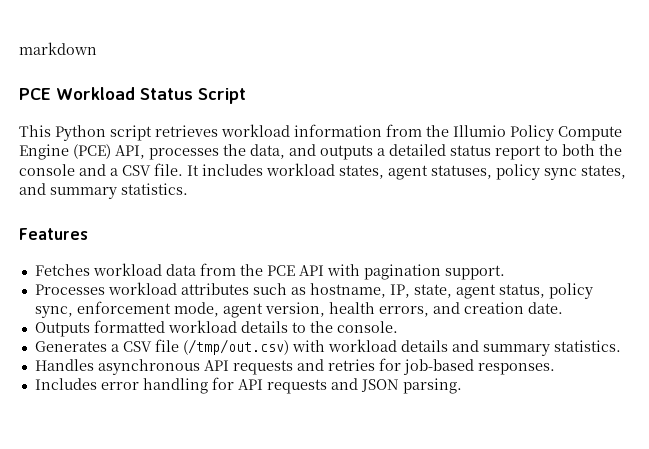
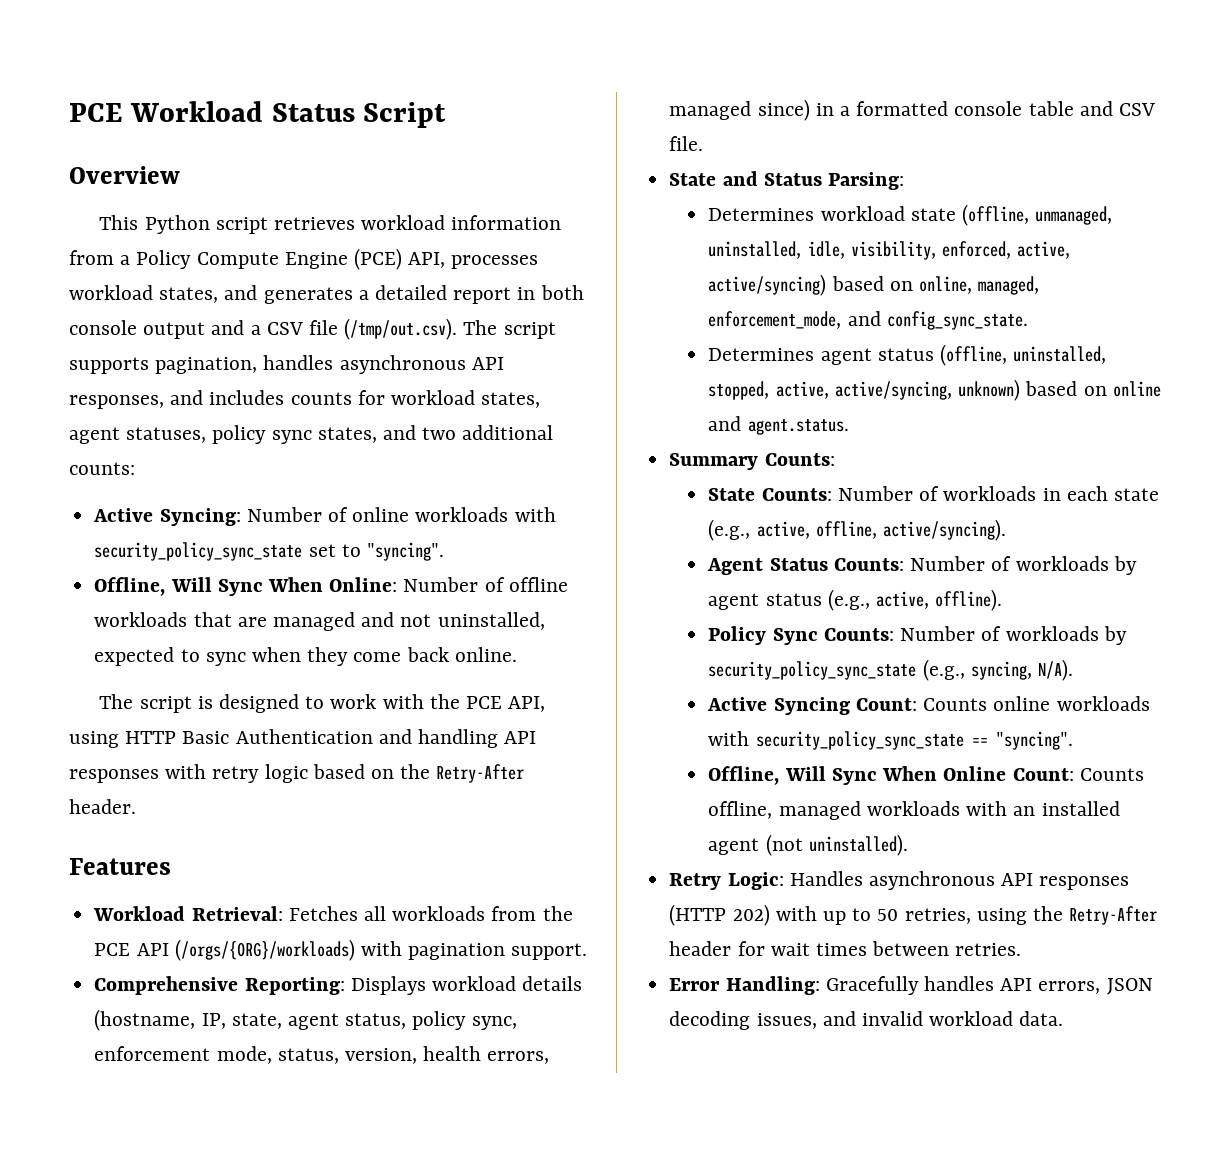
- markdown
+ Overview
- This Python script retrieves workload information from the Illumio Policy Compute Engine (PCE) API, processes the data, and outputs a detailed status report to both the console and a CSV file. It includes workload states, agent statuses, policy sync states, and summary statistics.
+ This Python script retrieves workload information from a Policy Compute Engine (PCE) API, processes workload states, and generates a detailed report in both console output and a CSV file (/tmp/out.csv). The script supports pagination, handles asynchronous API responses, and includes counts for workload states, agent statuses, policy sync states, and two additional counts:
+ Active Syncing: Number of online workloads with security_policy_sync_state set to "syncing".
+ Offline, Will Sync When Online: Number of offline workloads that are managed and not uninstalled, expected to sync when they come back online.
+ The script is designed to work with the PCE API, using HTTP Basic Authentication and handling API responses with retry logic based on the Retry-After header.
  Features
- Fetches workload data from the PCE API with pagination support.
+ Workload Retrieval: Fetches all workloads from the PCE API (/orgs/{ORG}/workloads) with pagination support.
- Processes workload attributes such as hostname, IP, state, agent status, policy sync, enforcement mode, agent version, health errors, and creation date.
- Outputs formatted workload details to the console.
- Generates a CSV file (/tmp/out.csv) with workload details and summary statistics.
- Handles asynchronous API requests and retries for job-based responses.
- Includes error handling for API requests and JSON parsing.
+ Comprehensive Reporting: Displays workload details (hostname, IP, state, agent status, policy sync, enforcement mode, status, version, health errors, managed since) in a formatted console table and CSV file.
+ State and Status Parsing:
+ Determines workload state (offline, unmanaged, uninstalled, idle, visibility, enforced, active, active/syncing) based on online, managed, enforcement_mode, and config_sync_state.
+ Determines agent status (offline, uninstalled, stopped, active, active/syncing, unknown) based on online and agent.status.
+ Summary Counts:
+ State Counts: Number of workloads in each state (e.g., active, offline, active/syncing).
+ Agent Status Counts: Number of workloads by agent status (e.g., active, offline).
+ Policy Sync Counts: Number of workloads by security_policy_sync_state (e.g., syncing, N/A).
+ Active Syncing Count: Counts online workloads with security_policy_sync_state == "syncing".
+ Offline, Will Sync When Online Count: Counts offline, managed workloads with an installed agent (not uninstalled).
+ Retry Logic: Handles asynchronous API responses (HTTP 202) with up to 50 retries, using the Retry-After header for wait times between retries.
+ Error Handling: Gracefully handles API errors, JSON decoding issues, and invalid workload data.

